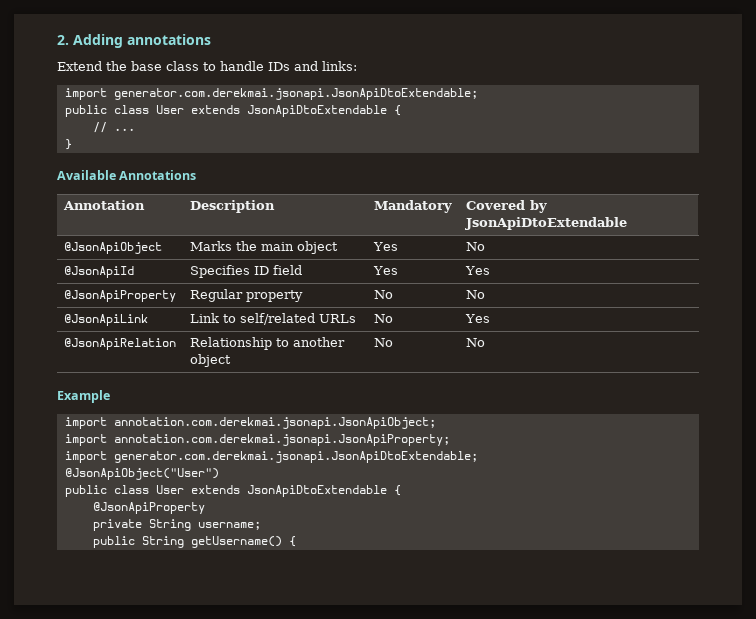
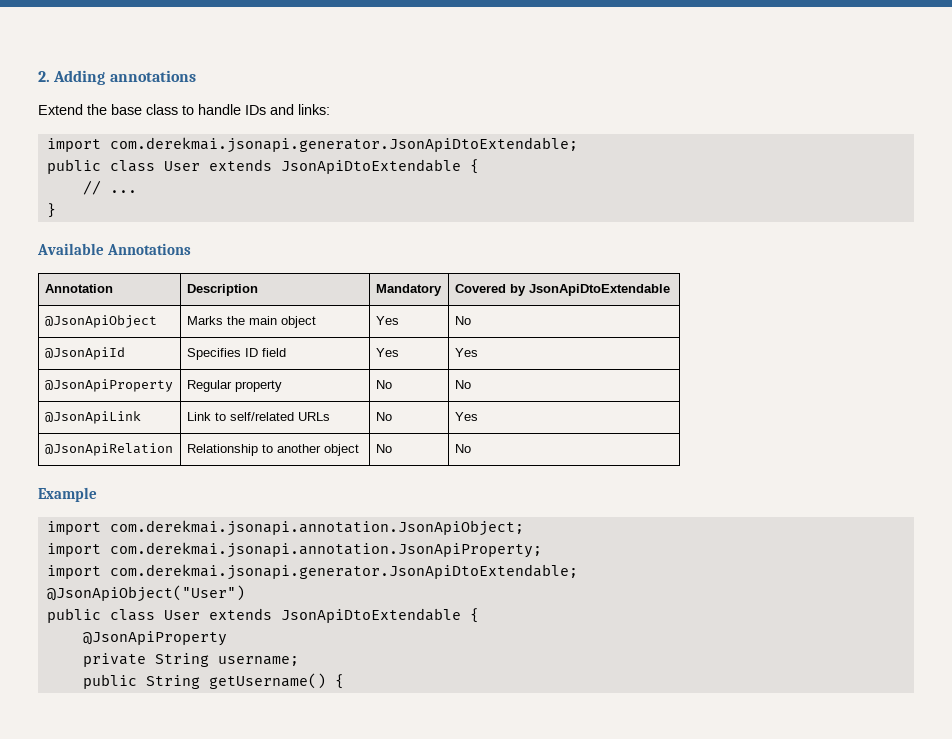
  Extend the base class to handle IDs and links:
- import generator.com.derekmai.jsonapi.JsonApiDtoExtendable;
+ import com.derekmai.jsonapi.generator.JsonApiDtoExtendable;
- import annotation.com.derekmai.jsonapi.JsonApiObject;
- import annotation.com.derekmai.jsonapi.JsonApiProperty;
- import generator.com.derekmai.jsonapi.JsonApiDtoExtendable;
+ import com.derekmai.jsonapi.annotation.JsonApiObject;
+ import com.derekmai.jsonapi.annotation.JsonApiProperty;
+ import com.derekmai.jsonapi.generator.JsonApiDtoExtendable;

